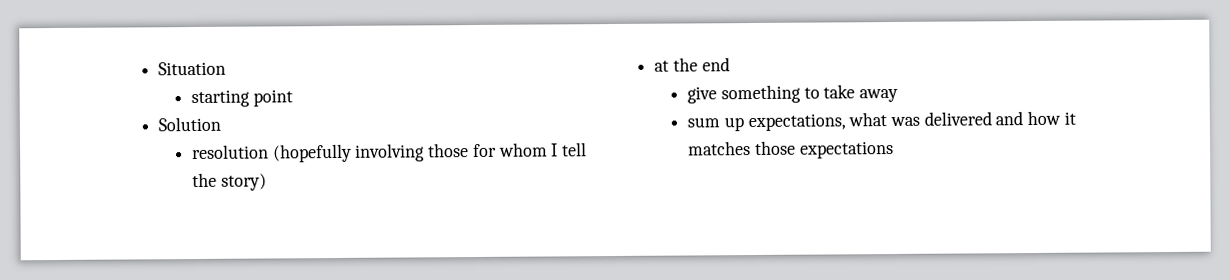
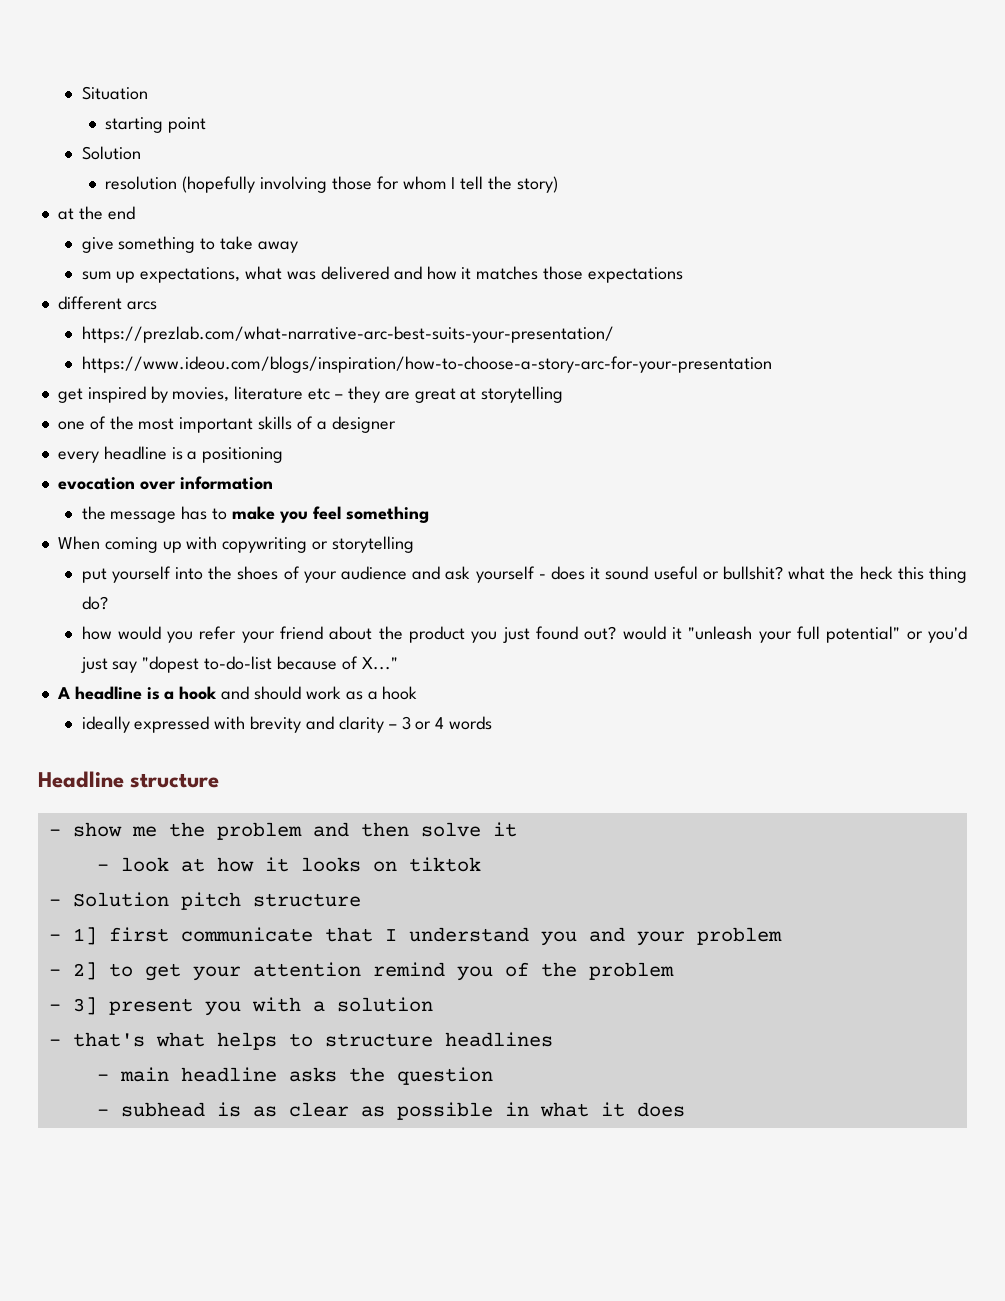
+ different arcs
+ https://prezlab.com/what-narrative-arc-best-suits-your-presentation/
+ https://www.ideou.com/blogs/inspiration/how-to-choose-a-story-arc-for-your-presentation
+ get inspired by movies, literature etc – they are great at storytelling
+ one of the most important skills of a designer
+ every headline is a positioning
+ evocation over information
+ the message has to make you feel something
+ When coming up with copywriting or storytelling
+ put yourself into the shoes of your audience and ask yourself - does it sound useful or bullshit? what the heck this thing do?
+ how would you refer your friend about the product you just found out? would it "unleash your full potential" or you'd just say "dopest to-do-list because of X..."
+ A headline is a hook and should work as a hook
+ ideally expressed with brevity and clarity – 3 or 4 words
+ Headline structure
+ - show me the problem and then solve it
+ - look at how it looks on tiktok
+ - Solution pitch structure
+ - 1] first communicate that I understand you and your problem
+ - 2] to get your attention remind you of the problem
+ - 3] present you with a solution
+ - that's what helps to structure headlines
+ - main headline asks the question
+ - subhead is as clear as possible in what it does

